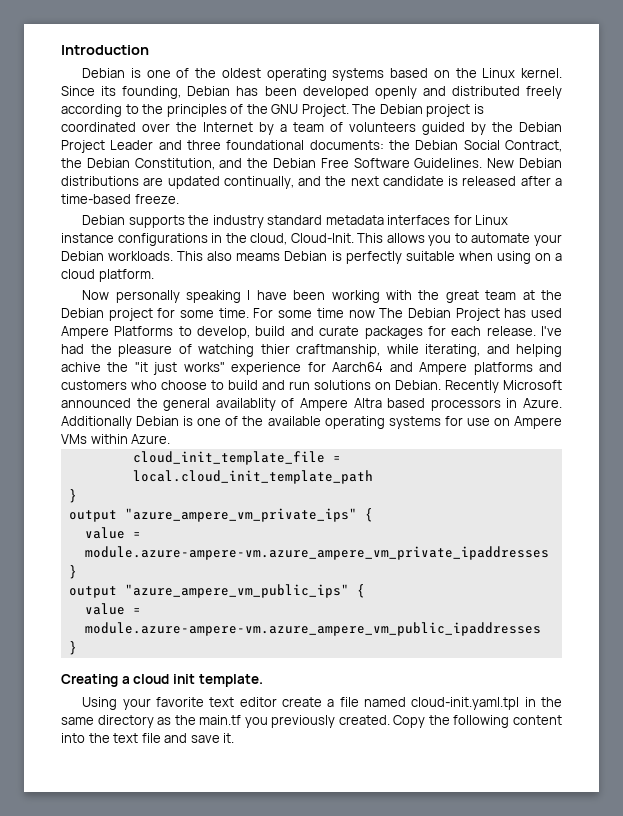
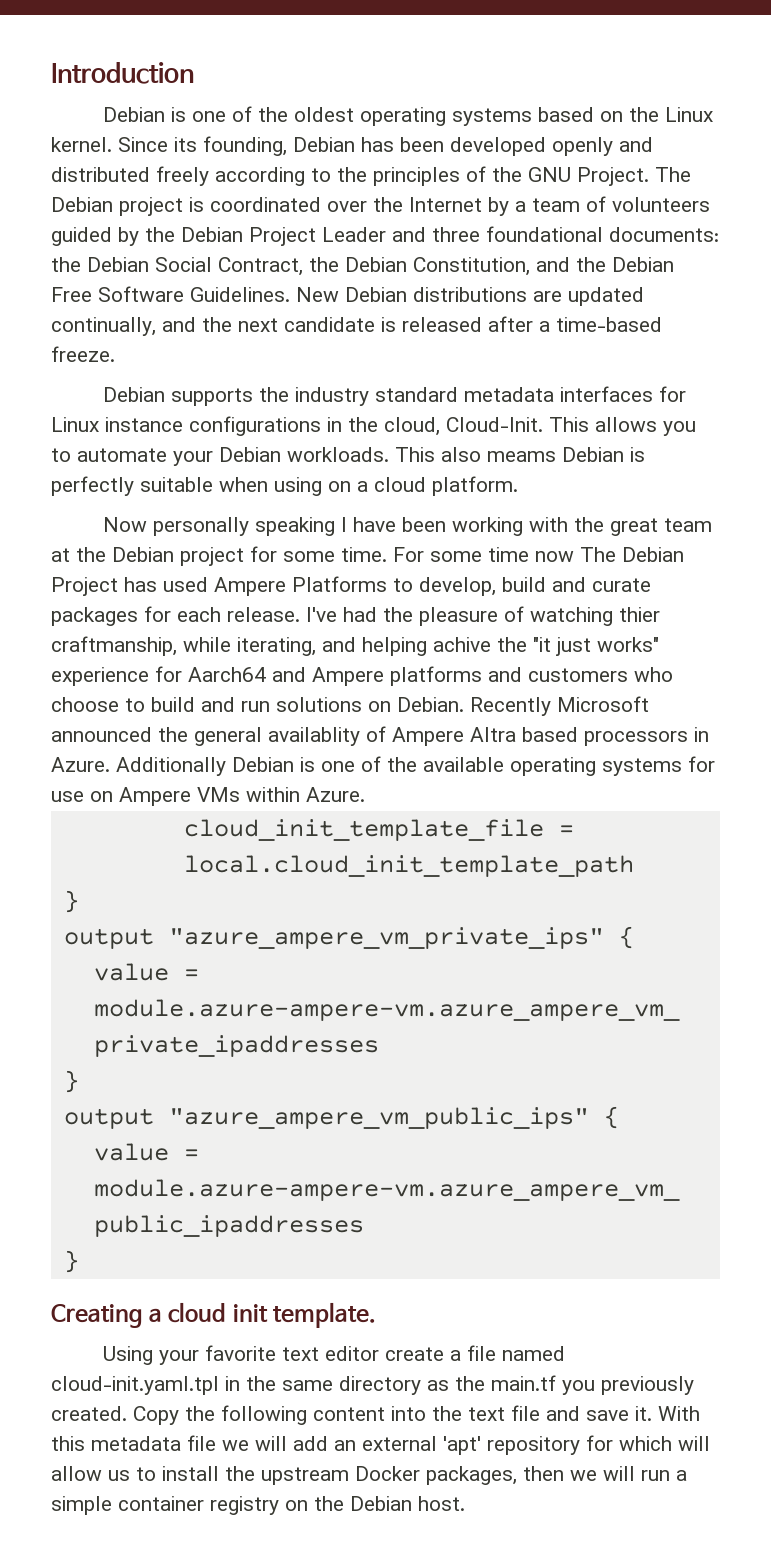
+ With this metadata file we will add an external 'apt' repository for which will allow us to install the upstream Docker packages, then we will run a simple container registry on the Debian host.

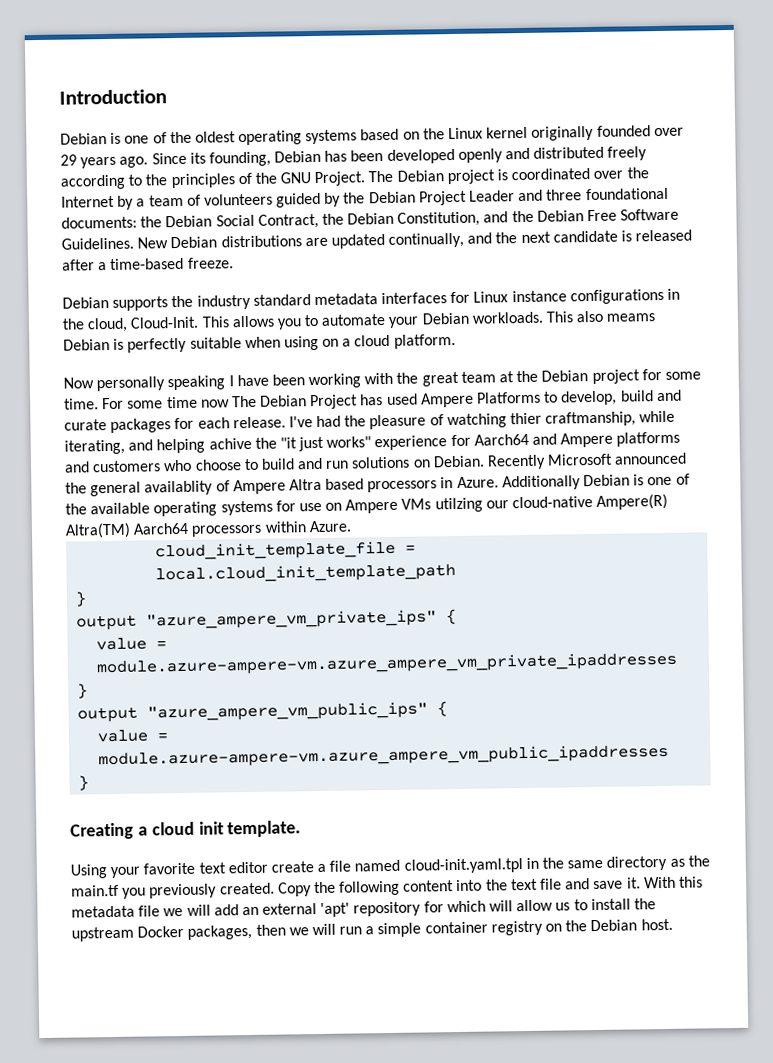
- Debian is one of the oldest operating systems based on the Linux kernel.
+ Debian is one of the oldest operating systems based on the Linux kernel originally founded over 29 years ago.
- Additionally Debian is one of the available operating systems for use on Ampere VMs within Azure.
+ Additionally Debian is one of the available operating systems for use on Ampere VMs utilzing our cloud-native Ampere(R) Altra(TM) Aarch64 processors within Azure.

